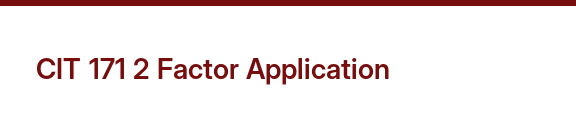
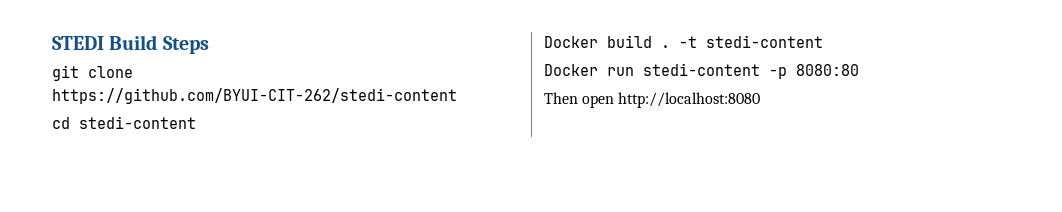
- CIT 171 2 Factor Application
+ STEDI Build Steps
+ git clone https://github.com/BYUI-CIT-262/stedi-content
+ cd stedi-content
+ Docker build . -t stedi-content
+ Docker run stedi-content -p 8080:80
+ Then open http://localhost:8080

